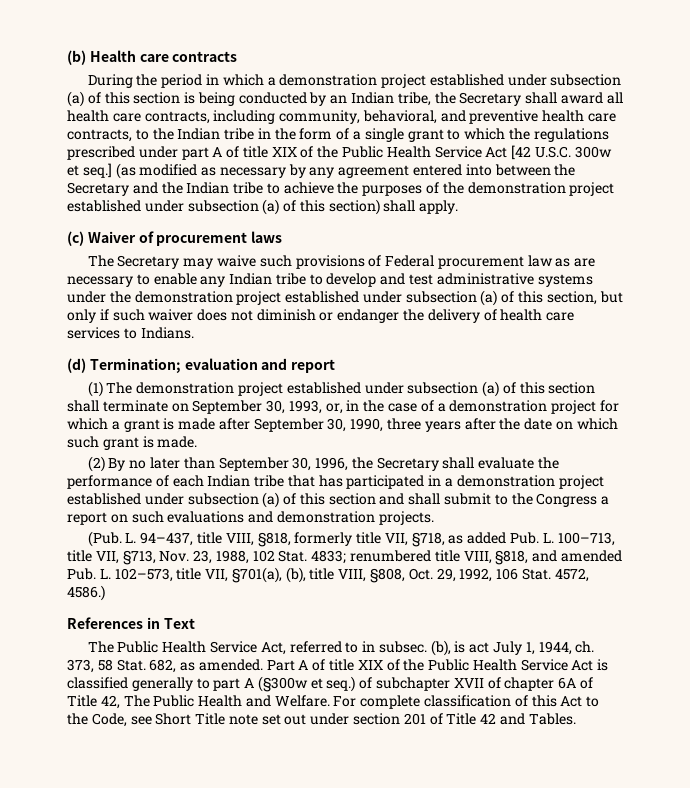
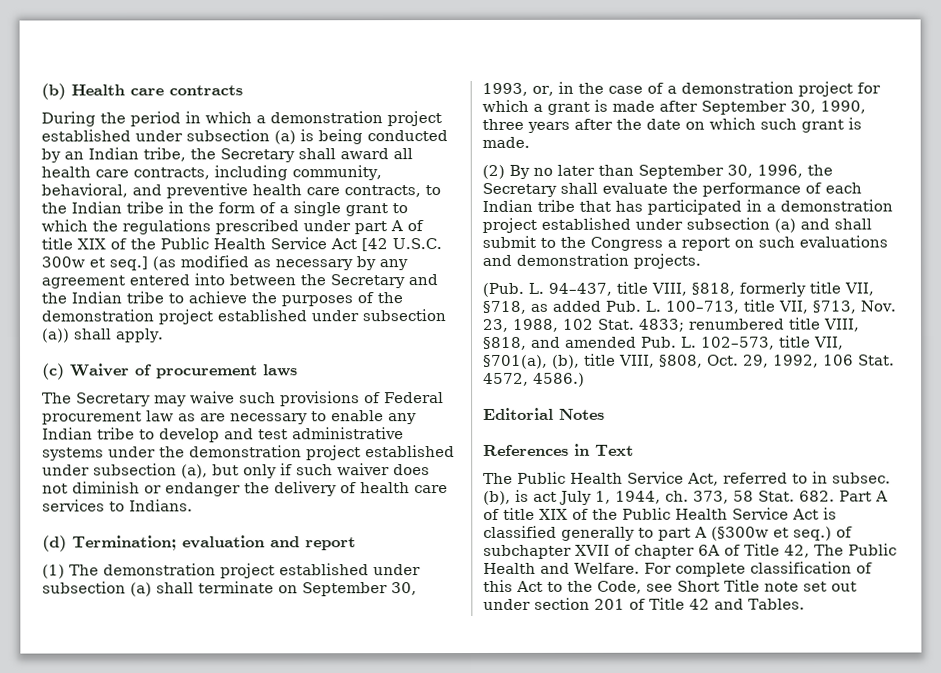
- During the period in which a demonstration project established under subsection (a) of this section is being conducted by an Indian tribe, the Secretary shall award all health care contracts, including community, behavioral, and preventive health care contracts, to the Indian tribe in the form of a single grant to which the regulations prescribed under part A of title XIX of the Public Health Service Act [42 U.S.C. 300w et seq.]
+ During the period in which a demonstration project established under subsection (a) is being conducted by an Indian tribe, the Secretary shall award all health care contracts, including community, behavioral, and preventive health care contracts, to the Indian tribe in the form of a single grant to which the regulations prescribed under part A of title XIX of the Public Health Service Act [42 U.S.C. 300w et seq.]
- (as modified as necessary by any agreement entered into between the Secretary and the Indian tribe to achieve the purposes of the demonstration project established under subsection (a) of this section) shall apply.
+ (as modified as necessary by any agreement entered into between the Secretary and the Indian tribe to achieve the purposes of the demonstration project established under subsection (a)) shall apply.
- The Secretary may waive such provisions of Federal procurement law as are necessary to enable any Indian tribe to develop and test administrative systems under the demonstration project established under subsection (a) of this section, but only if such waiver does not diminish or endanger the delivery of health care services to Indians.
+ The Secretary may waive such provisions of Federal procurement law as are necessary to enable any Indian tribe to develop and test administrative systems under the demonstration project established under subsection (a), but only if such waiver does not diminish or endanger the delivery of health care services to Indians.
- (1) The demonstration project established under subsection (a) of this section shall terminate on September 30, 1993, or, in the case of a demonstration project for which a grant is made after September 30, 1990, three years after the date on which such grant is made.
+ (1) The demonstration project established under subsection (a) shall terminate on September 30, 1993, or, in the case of a demonstration project for which a grant is made after September 30, 1990, three years after the date on which such grant is made.
- (2) By no later than September 30, 1996, the Secretary shall evaluate the performance of each Indian tribe that has participated in a demonstration project established under subsection (a) of this section and shall submit to the Congress a report on such evaluations and demonstration projects.
+ (2) By no later than September 30, 1996, the Secretary shall evaluate the performance of each Indian tribe that has participated in a demonstration project established under subsection (a) and shall submit to the Congress a report on such evaluations and demonstration projects.
+ Editorial Notes
- 682, as amended. Part A of title XIX of the Public Health Service Act is classified generally to part A (§300w et seq.) of subchapter XVII of chapter 6A of Title 42, The Public Health and Welfare.
+ 682. Part A of title XIX of the Public Health Service Act is classified generally to part A (§300w et seq.) of subchapter XVII of chapter 6A of Title 42, The Public Health and Welfare.

